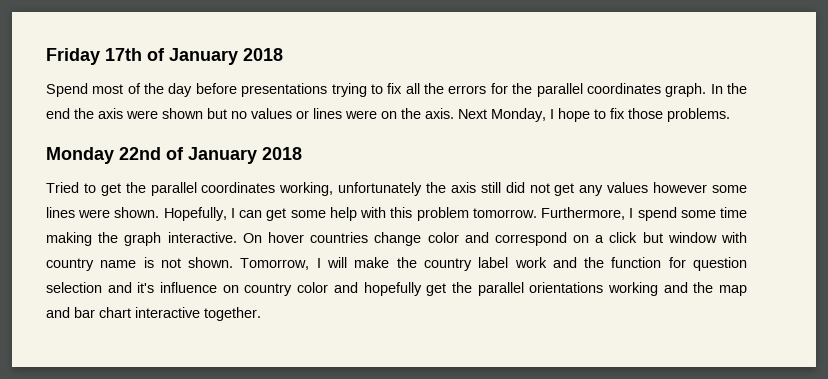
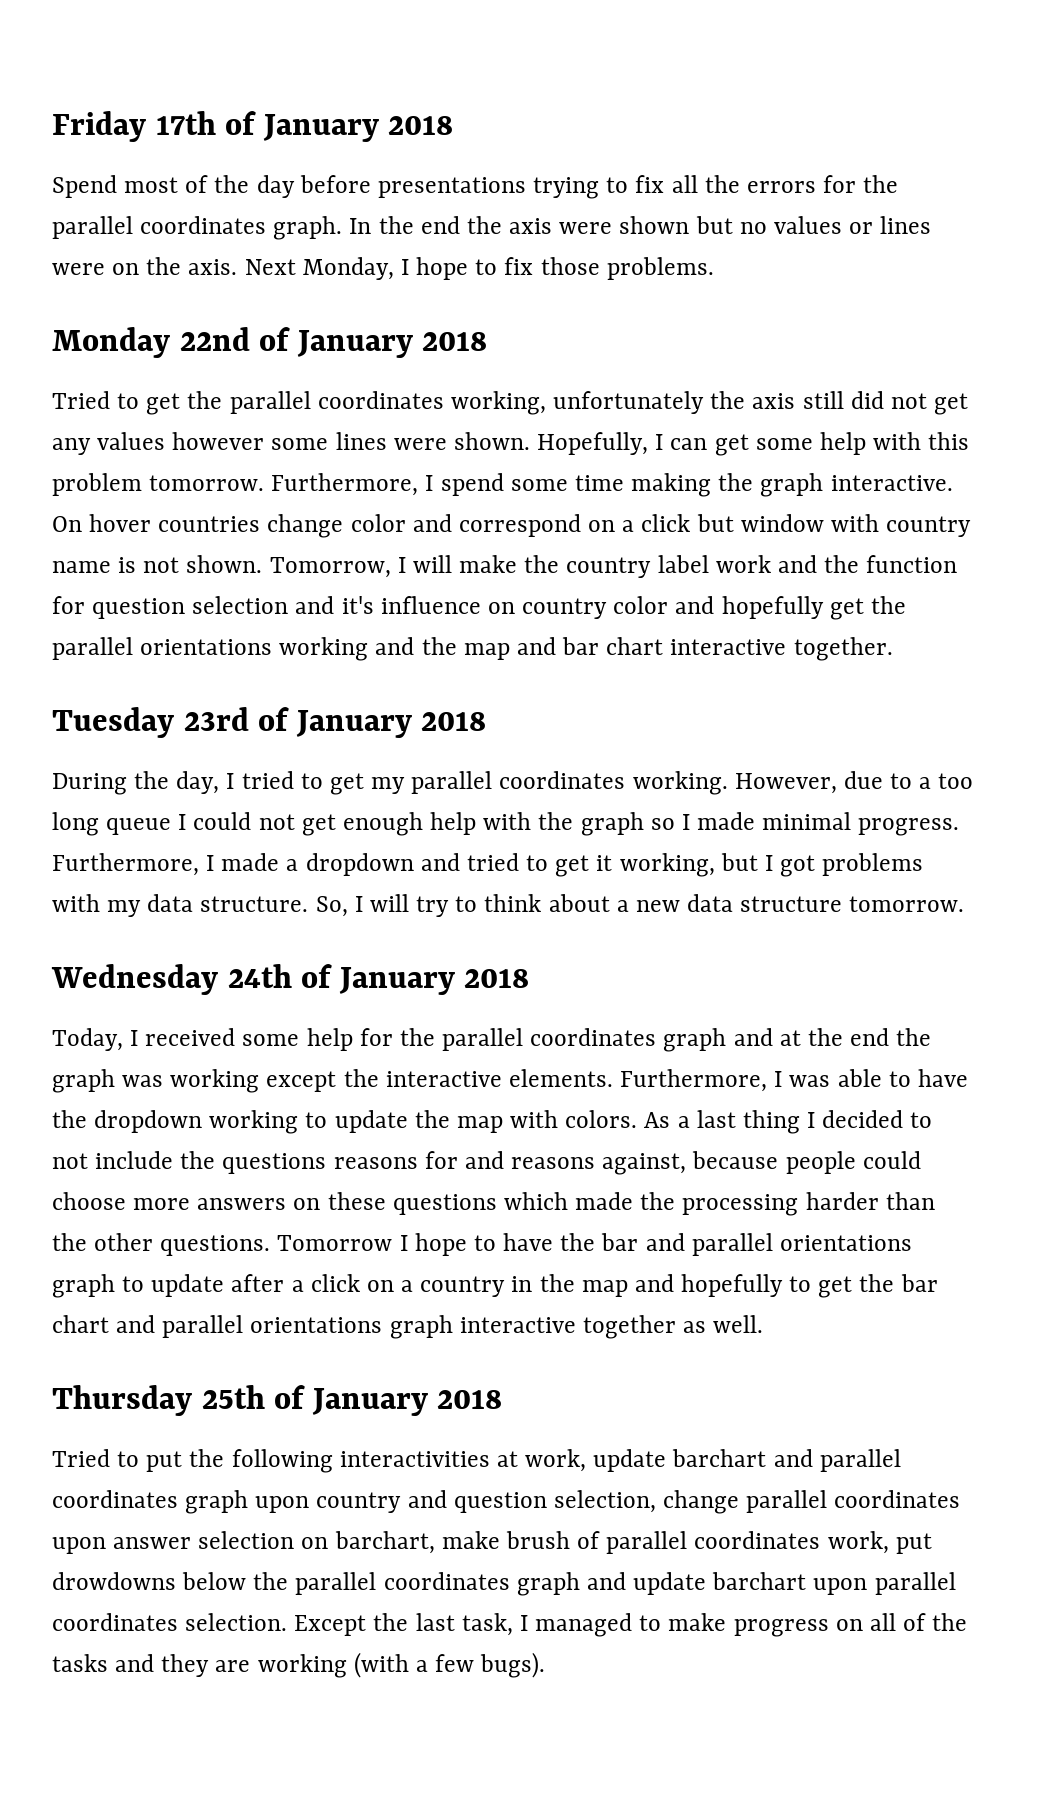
+ Tuesday 23rd of January 2018
+ During the day, I tried to get my parallel coordinates working. However, due to a too long queue I could not get enough help with the graph so I made minimal progress. Furthermore, I made a dropdown and tried to get it working, but I got problems with my data structure. So, I will try to think about a new data structure tomorrow.
+ Wednesday 24th of January 2018
+ Today, I received some help for the parallel coordinates graph and at the end the graph was working except the interactive elements. Furthermore, I was able to have the dropdown working to update the map with colors. As a last thing I decided to not include the questions reasons for and reasons against, because people could choose more answers on these questions which made the processing harder than the other questions. Tomorrow I hope to have the bar and parallel orientations graph to update after a click on a country in the map and hopefully to get the bar chart and parallel orientations graph interactive together as well.
+ Thursday 25th of January 2018
+ Tried to put the following interactivities at work, update barchart and parallel coordinates graph upon country and question selection, change parallel coordinates upon answer selection on barchart, make brush of parallel coordinates work, put drowdowns below the parallel coordinates graph and update barchart upon parallel coordinates selection. Except the last task, I managed to make progress on all of the tasks and they are working (with a few bugs).

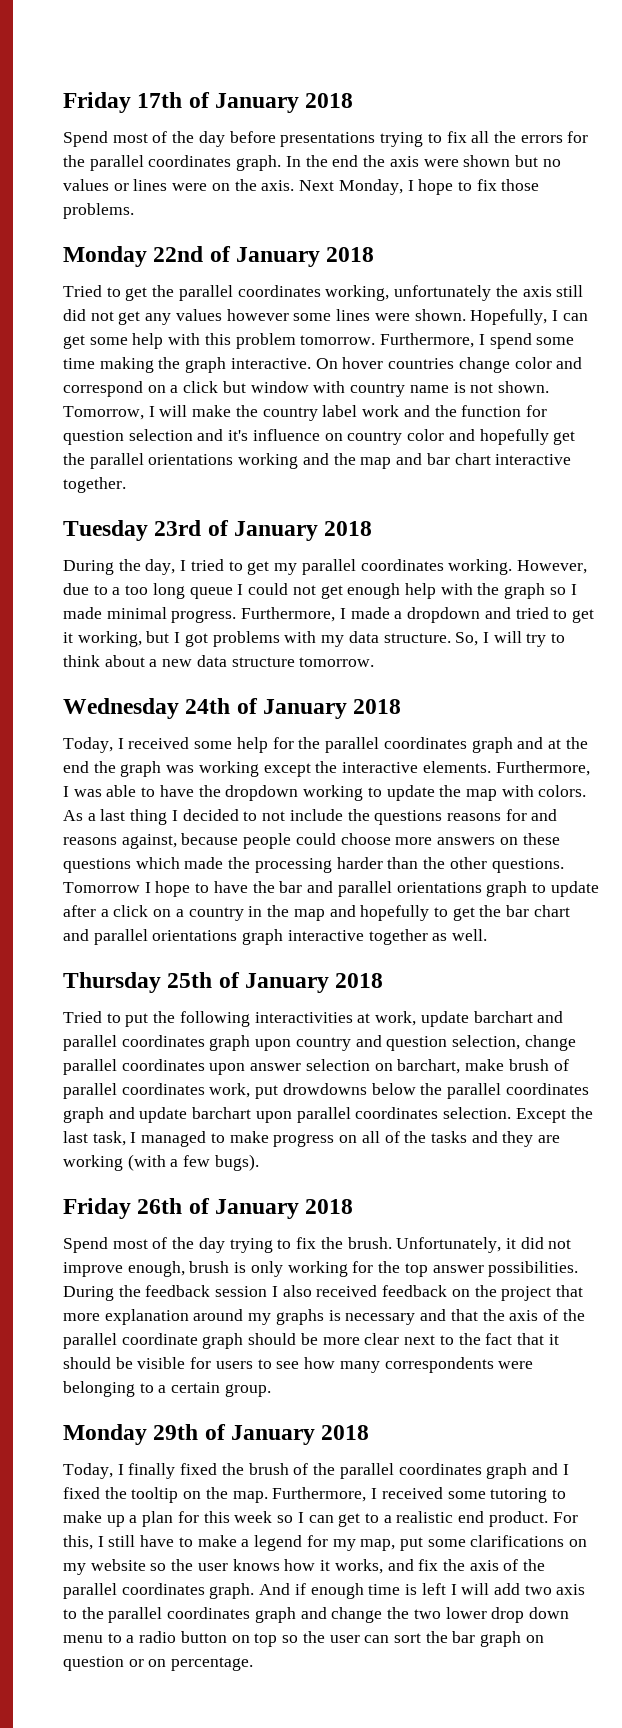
+ Friday 26th of January 2018
+ Spend most of the day trying to fix the brush. Unfortunately, it did not improve enough, brush is only working for the top answer possibilities. During the feedback session I also received feedback on the project that more explanation around my graphs is necessary and that the axis of the parallel coordinate graph should be more clear next to the fact that it should be visible for users to see how many correspondents were belonging to a certain group.
+ Monday 29th of January 2018
+ Today, I finally fixed the brush of the parallel coordinates graph and I fixed the tooltip on the map. Furthermore, I received some tutoring to make up a plan for this week so I can get to a realistic end product. For this, I still have to make a legend for my map, put some clarifications on my website so the user knows how it works, and fix the axis of the parallel coordinates graph. And if enough time is left I will add two axis to the parallel coordinates graph and change the two lower drop down menu to a radio button on top so the user can sort the bar graph on question or on percentage.

